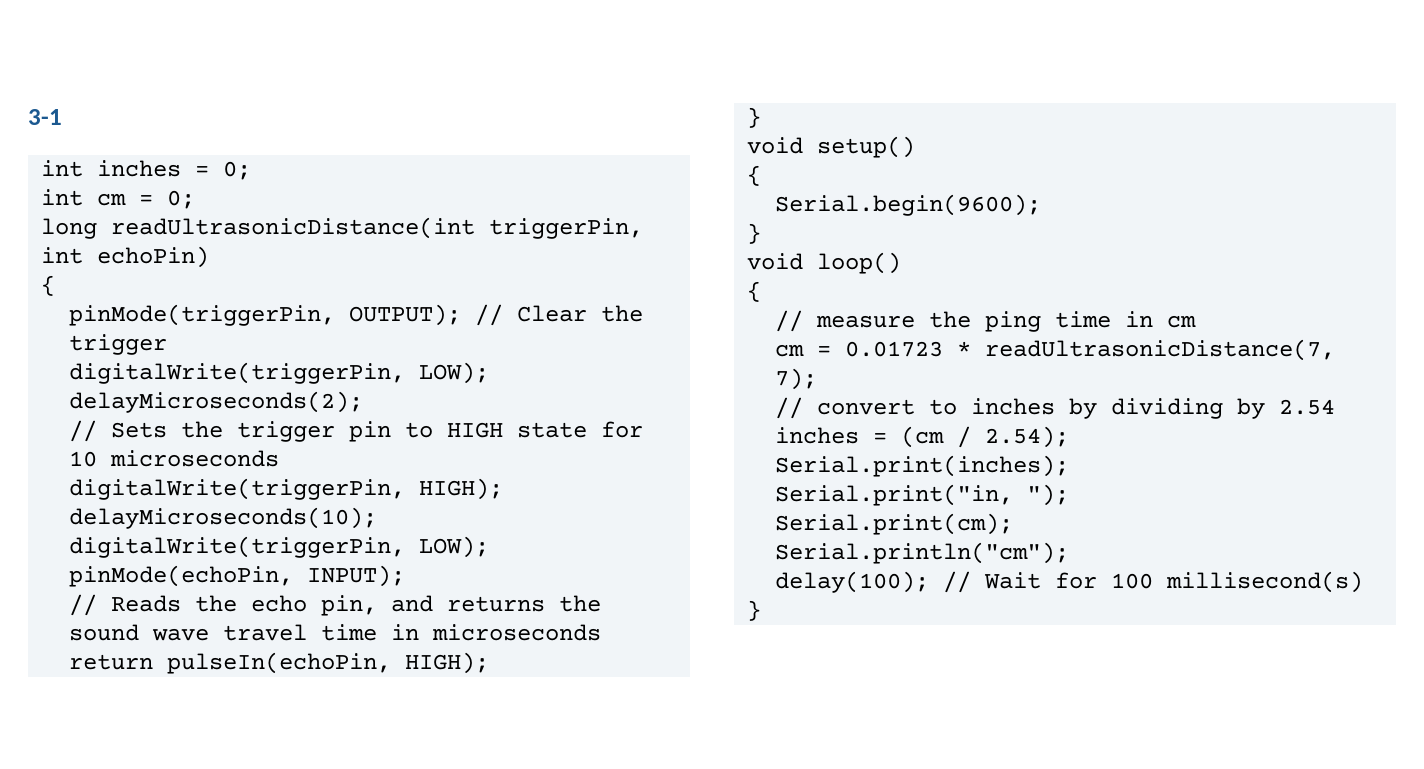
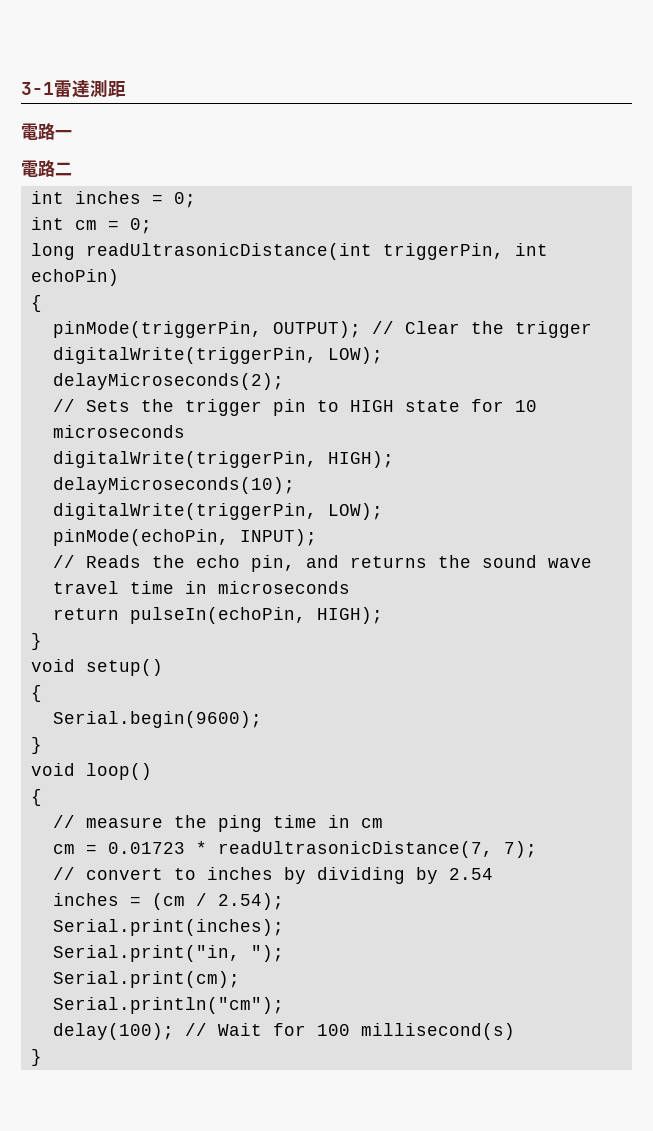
- 3-1
+ 3-1雷達測距
+ 電路一
+ 電路二

